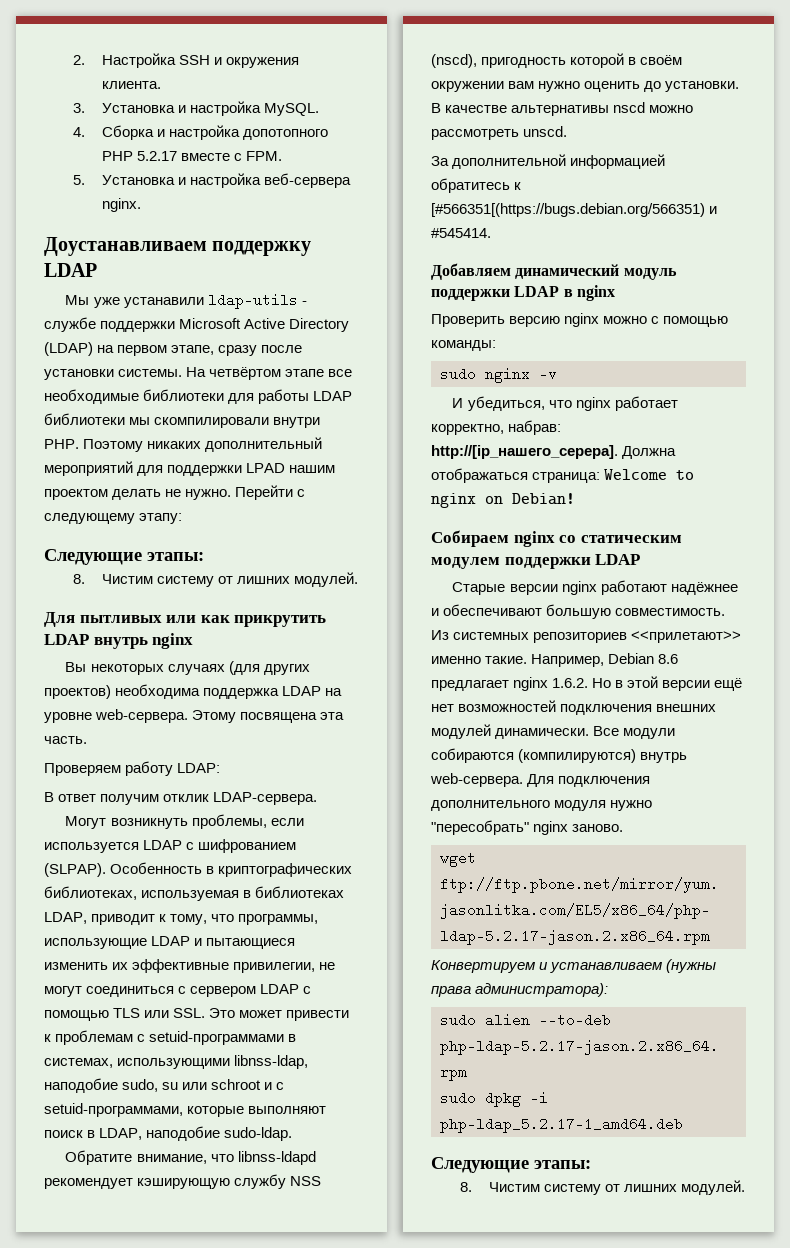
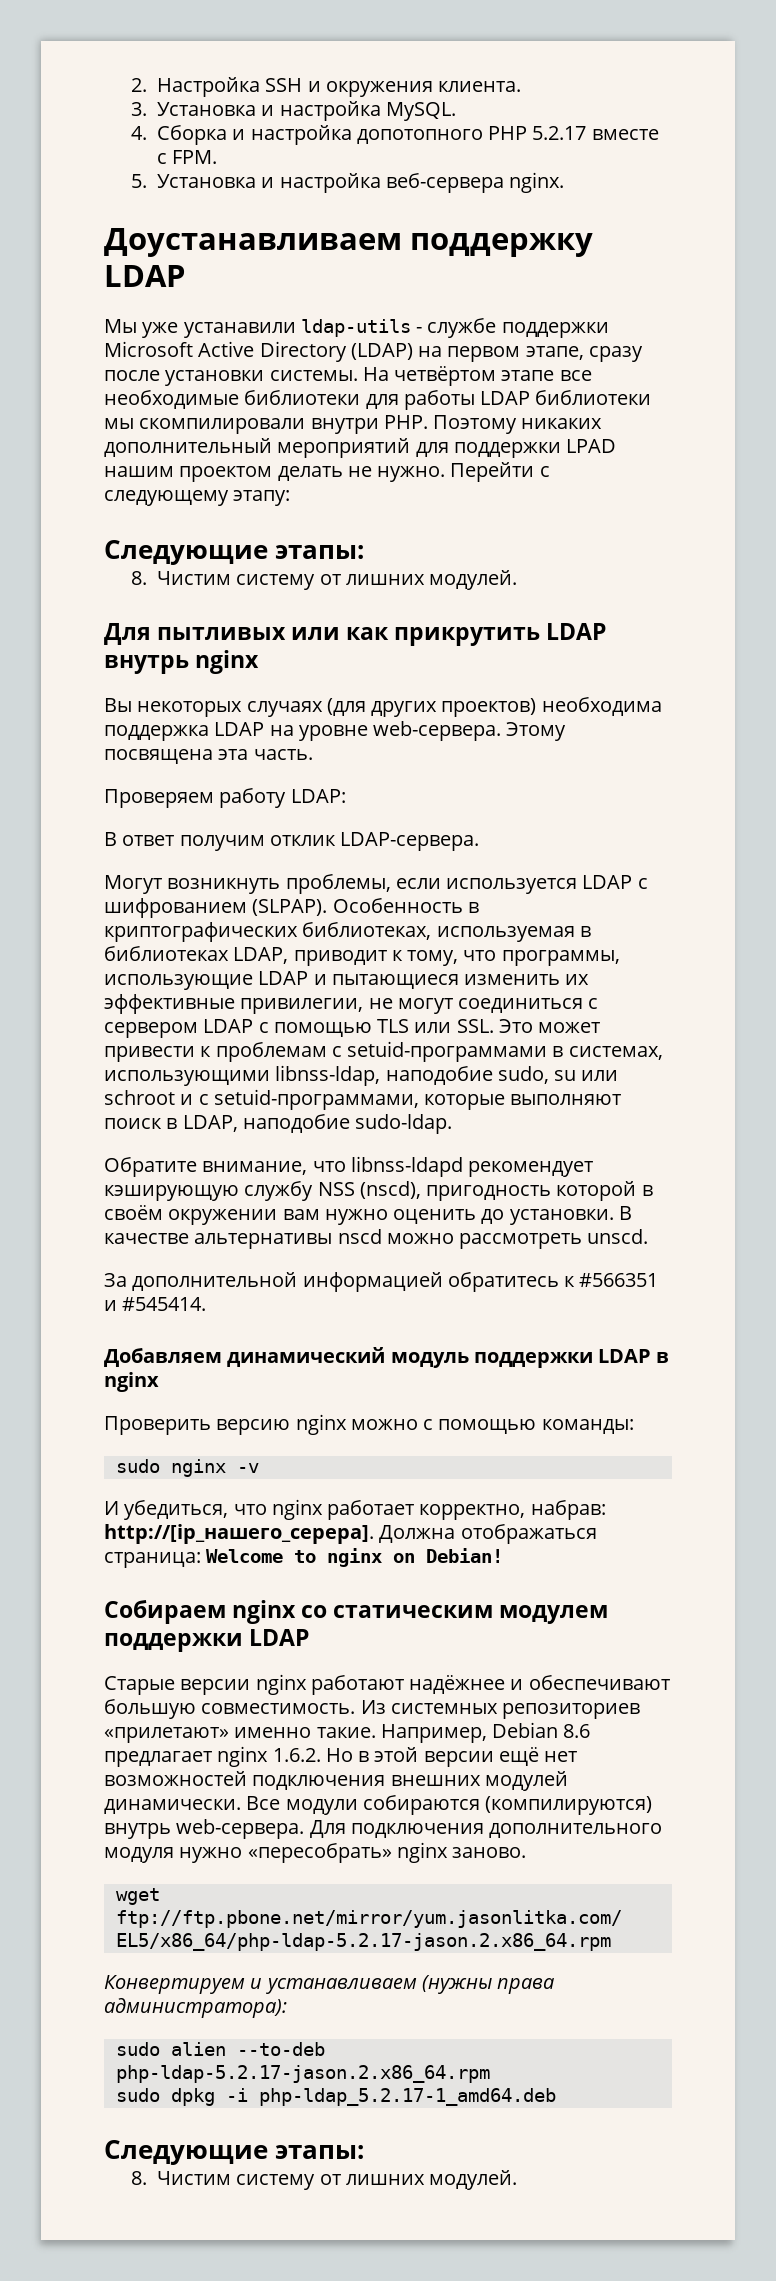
- За дополнительной информацией обратитесь к [#566351[(https://bugs.debian.org/566351) и #545414.
+ За дополнительной информацией обратитесь к #566351 и #545414.
- Из системных репозиториев <<прилетают>> именно такие.
+ Из системных репозиториев «прилетают» именно такие.
- Для подключения дополнительного модуля нужно "пересобрать" nginx заново.
+ Для подключения дополнительного модуля нужно «пересобрать» nginx заново.

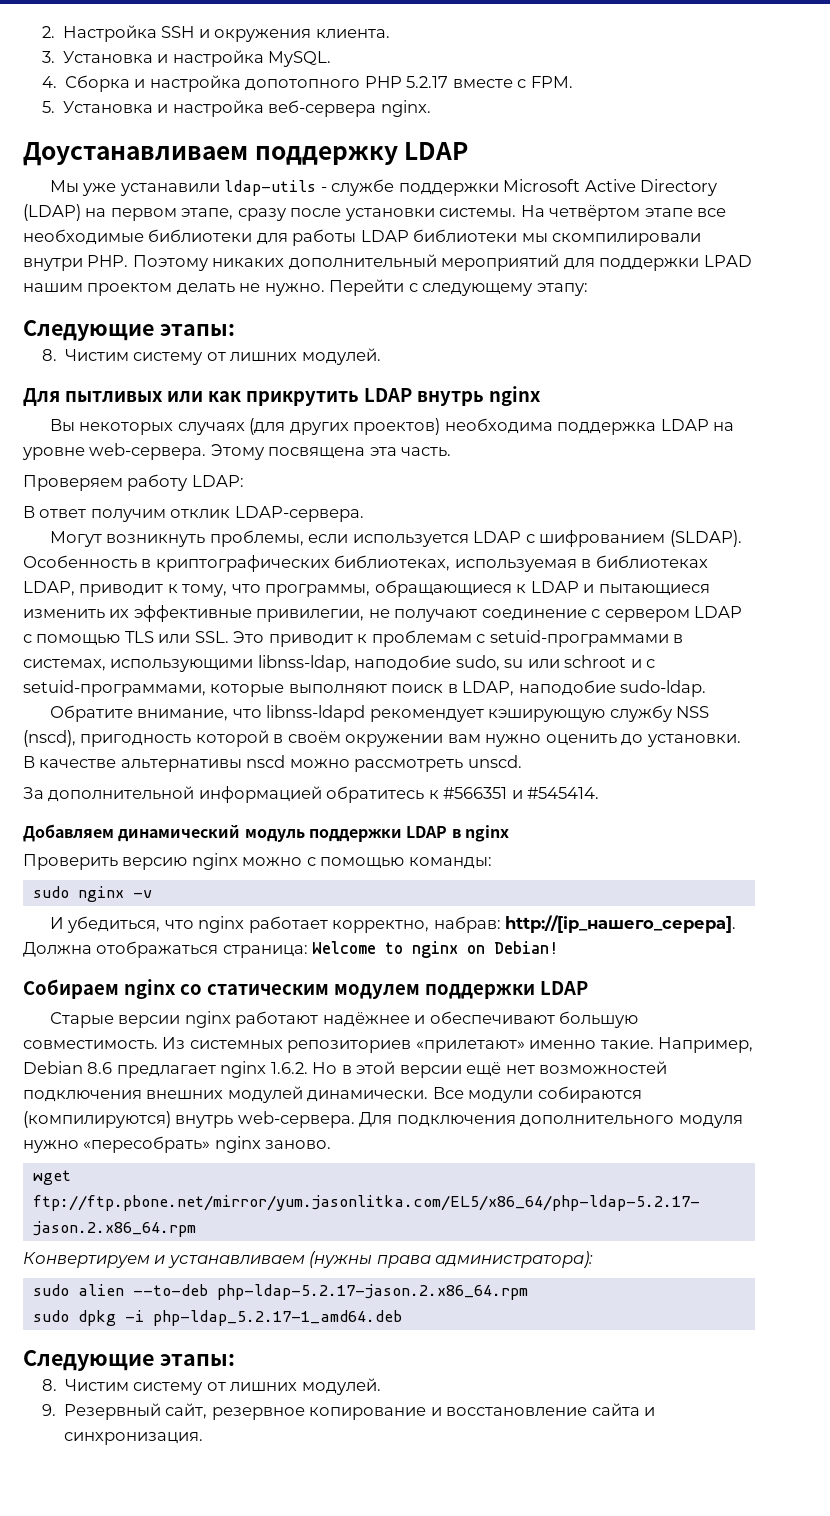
- Могут возникнуть проблемы, если используется LDAP с шифрованием (SLPAP).
+ Могут возникнуть проблемы, если используется LDAP с шифрованием (SLDAP).
- Особенность в криптографических библиотеках, используемая в библиотеках LDAP, приводит к тому, что программы, использующие LDAP и пытающиеся изменить их эффективные привилегии, не могут соединиться с сервером LDAP с помощью TLS или SSL. Это может привести к проблемам с setuid-программами в системах, использующими libnss-ldap, наподобие sudo, su или schroot и с setuid-программами, которые выполняют поиск в LDAP, наподобие sudo-ldap.
+ Особенность в криптографических библиотеках, используемая в библиотеках LDAP, приводит к тому, что программы, обращающиеся к LDAP и пытающиеся изменить их эффективные привилегии, не получают соединение с сервером LDAP с помощью TLS или SSL. Это приводит к проблемам с setuid-программами в системах, использующими libnss-ldap, наподобие sudo, su или schroot и с setuid-программами, которые выполняют поиск в LDAP, наподобие sudo-ldap.
+ 9. Резервный сайт, резервное копирование и восстановление сайта и синхронизация.

